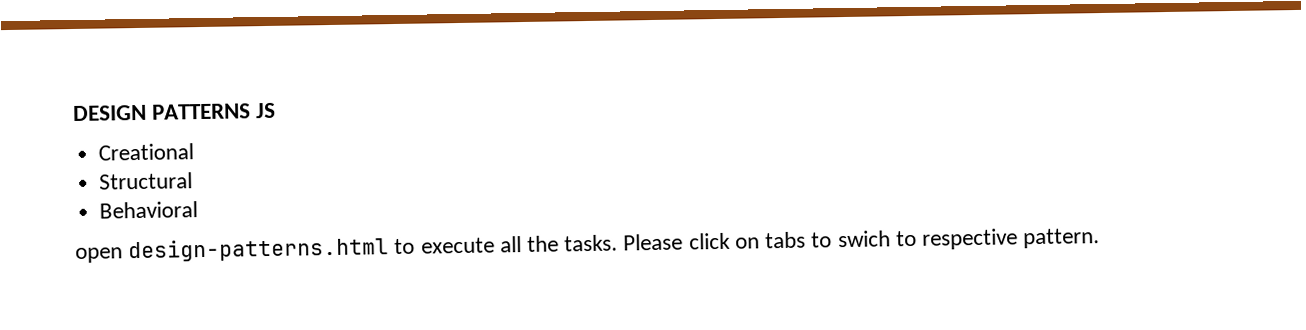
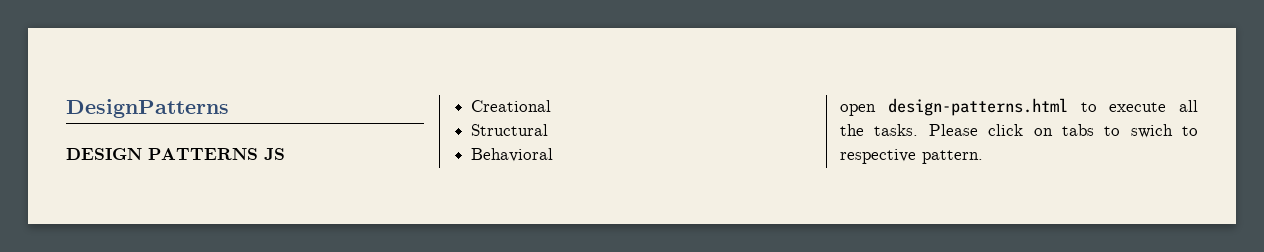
+ DesignPatterns

